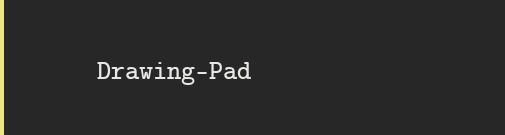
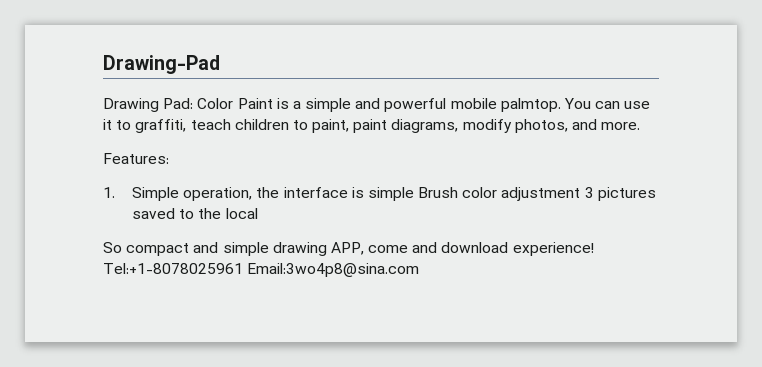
+ Drawing Pad: Color Paint is a simple and powerful mobile palmtop. You can use it to graffiti, teach children to paint, paint diagrams, modify photos, and more.
+ Features:
+ 1. Simple operation, the interface is simple Brush color adjustment 3 pictures saved to the local
+ So compact and simple drawing APP, come and download experience! Tel:+1-8078025961 Email:3wo4p8@sina.com

